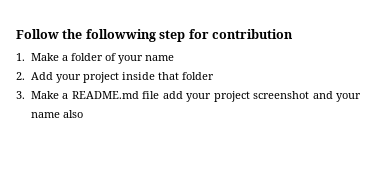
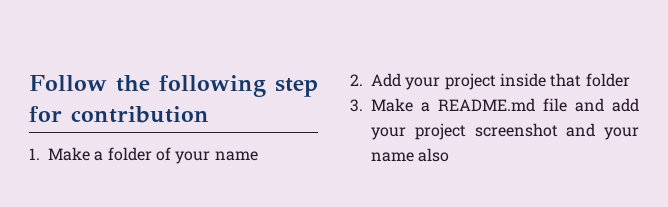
- Follow the followwing step for contribution
+ Follow the following step for contribution
- 3. Make a README.md file add your project screenshot and your name also
+ 3. Make a README.md file and add your project screenshot and your name also

